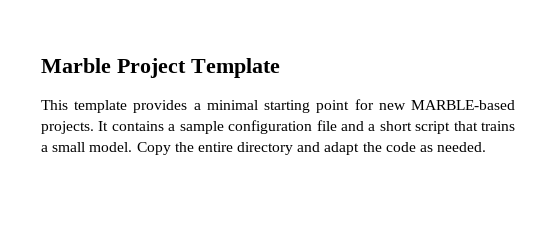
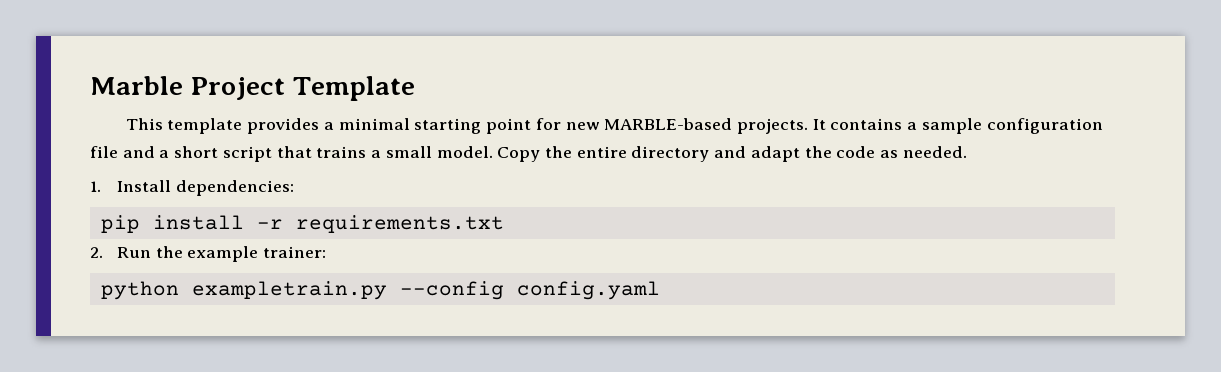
+ 1. Install dependencies:
+ pip install -r requirements.txt
+ 2. Run the example trainer:
+ python exampletrain.py --config config.yaml

